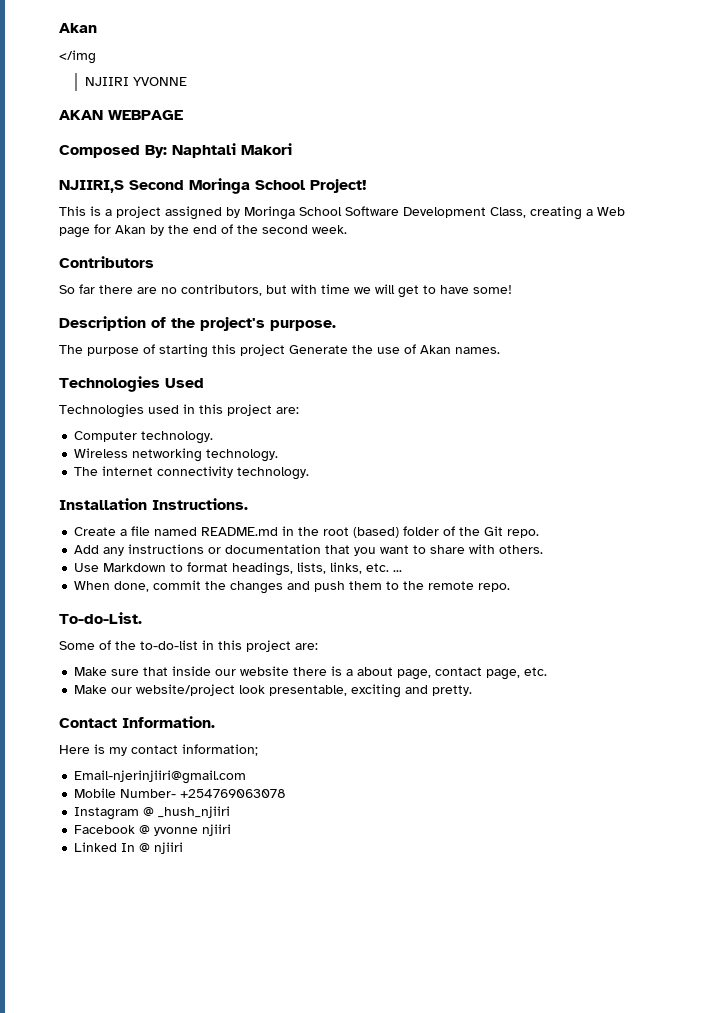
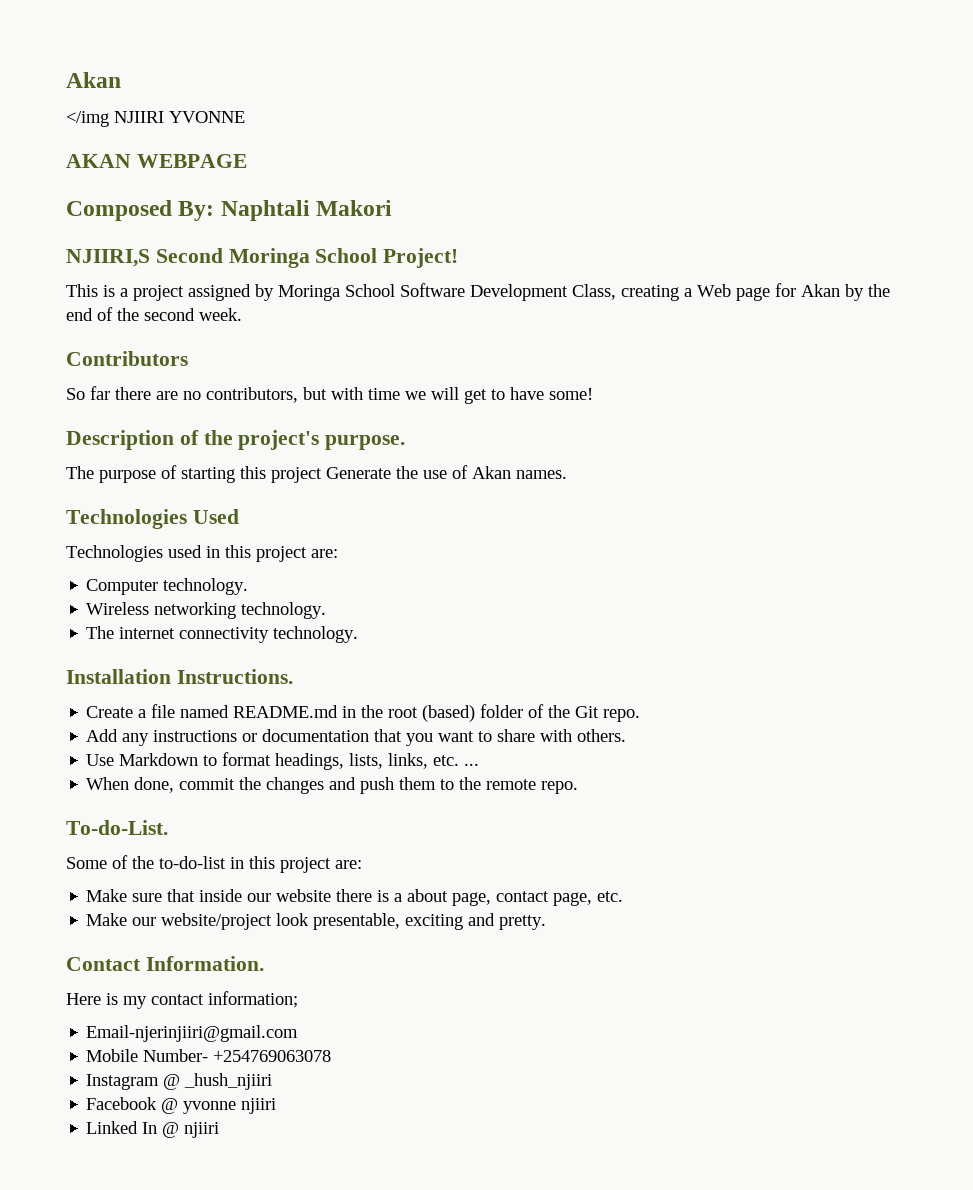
- </img
- NJIIRI YVONNE
+ </img NJIIRI YVONNE

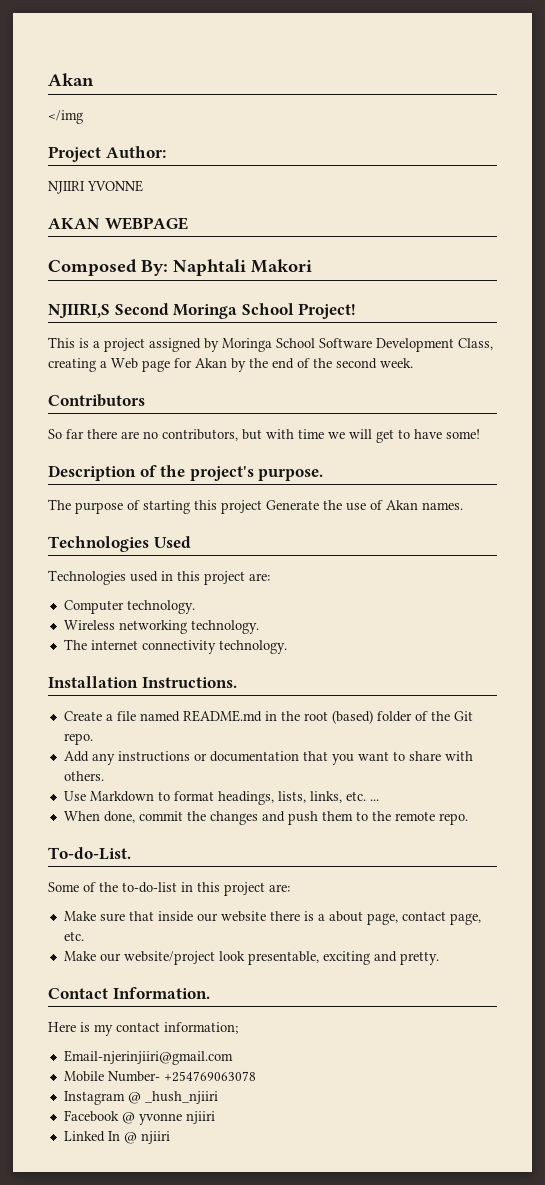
- </img NJIIRI YVONNE
+ </img
+ Project Author:
+ NJIIRI YVONNE

